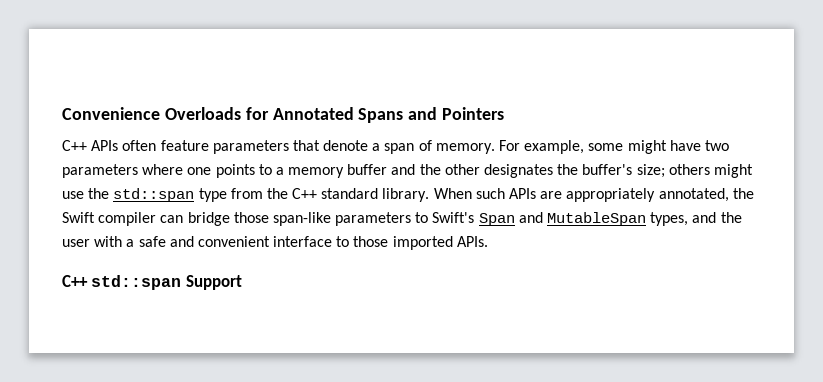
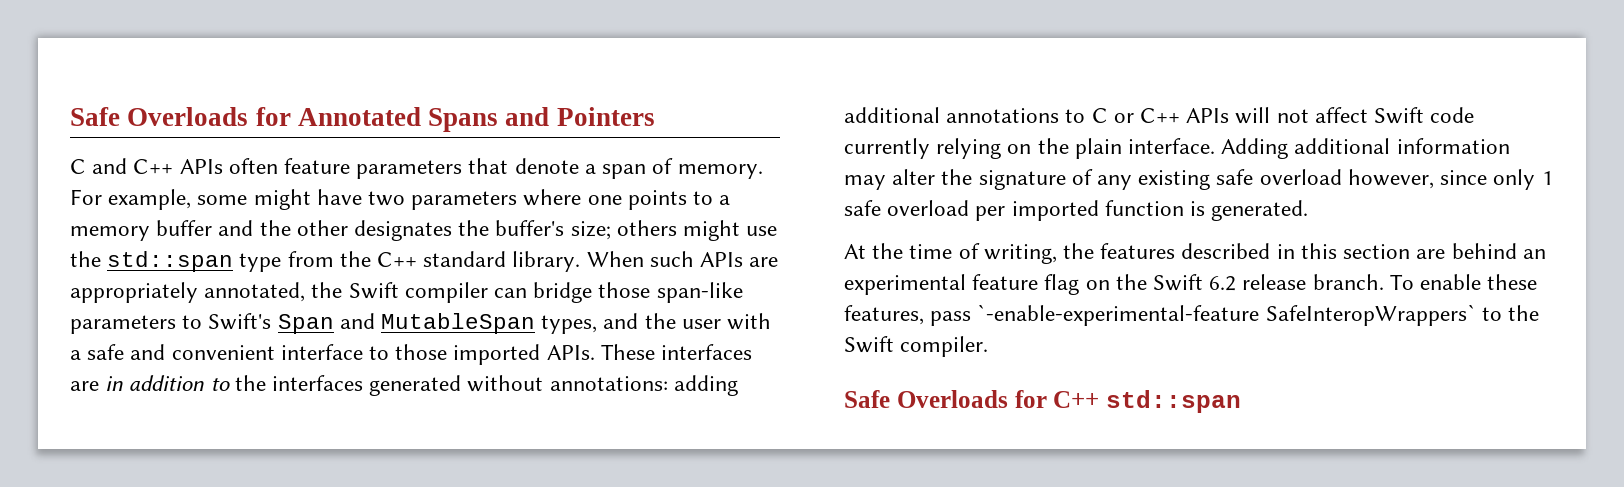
- Convenience Overloads for Annotated Spans and Pointers
+ Safe Overloads for Annotated Spans and Pointers
- C++ APIs often feature parameters that denote a span of memory.
+ C and C++ APIs often feature parameters that denote a span of memory.
- When such APIs are appropriately annotated, the Swift compiler can bridge those span-like parameters to Swift's Span and MutableSpan types, and the user with a safe and convenient interface to those imported APIs.
- C++ std::span Support
+ When such APIs are appropriately annotated, the Swift compiler can bridge those span-like parameters to Swift's Span and MutableSpan types, and the user with a safe and convenient interface to those imported APIs. These interfaces are in addition to the interfaces generated without annotations: adding additional annotations to C or C++ APIs will not affect Swift code currently relying on the plain interface. Adding additional information may alter the signature of any existing safe overload however, since only 1 safe overload per imported function is generated.
+ At the time of writing, the features described in this section are behind an experimental feature flag on the Swift 6.2 release branch. To enable these features, pass `-enable-experimental-feature SafeInteropWrappers` to the Swift compiler.
+ Safe Overloads for C++ std::span

